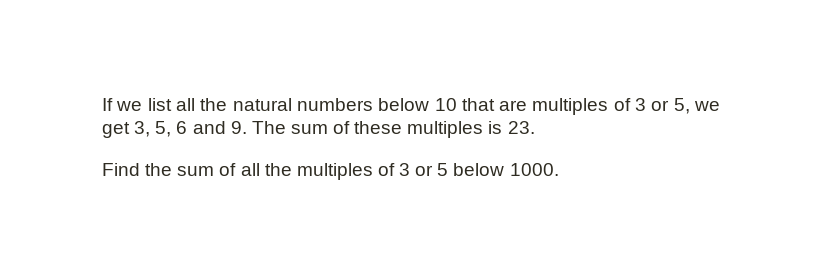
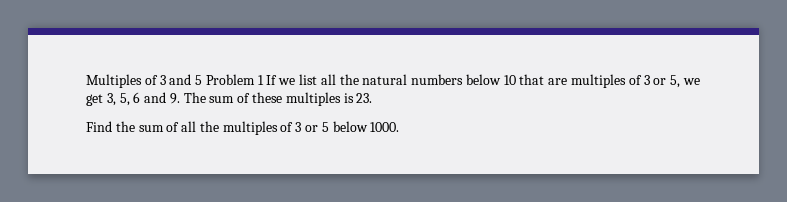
- If we list all the natural numbers below 10 that are multiples of 3 or 5, we get 3, 5, 6 and 9. The sum of these multiples is 23.
+ Multiples of 3 and 5 Problem 1 If we list all the natural numbers below 10 that are multiples of 3 or 5, we get 3, 5, 6 and 9. The sum of these multiples is 23.

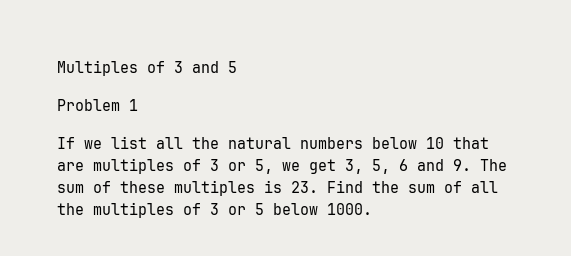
- Multiples of 3 and 5 Problem 1 If we list all the natural numbers below 10 that are multiples of 3 or 5, we get 3, 5, 6 and 9. The sum of these multiples is 23.
- Find the sum of all the multiples of 3 or 5 below 1000.
+ Multiples of 3 and 5
+ Problem 1
+ If we list all the natural numbers below 10 that are multiples of 3 or 5, we get 3, 5, 6 and 9. The sum of these multiples is 23. Find the sum of all the multiples of 3 or 5 below 1000.

